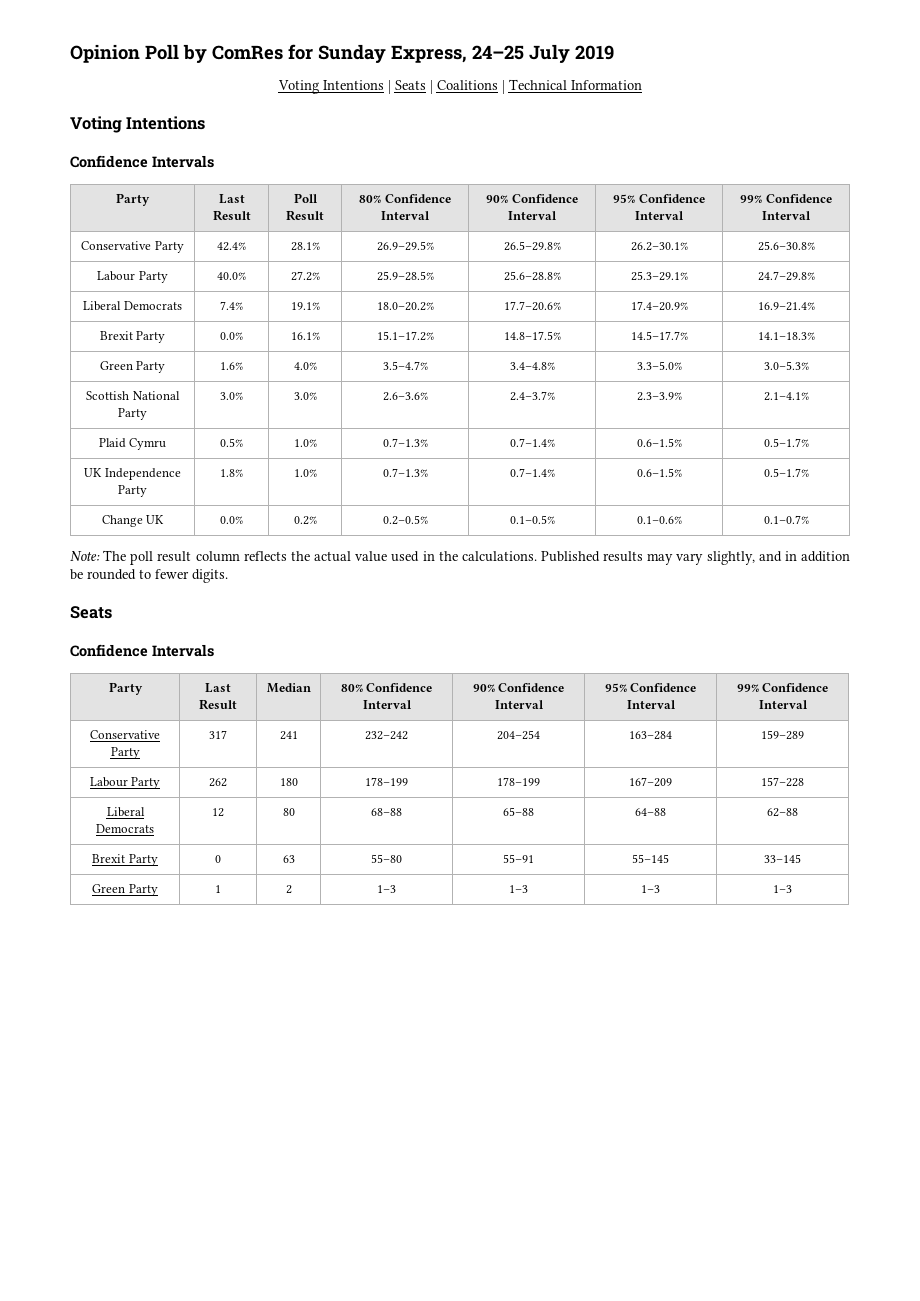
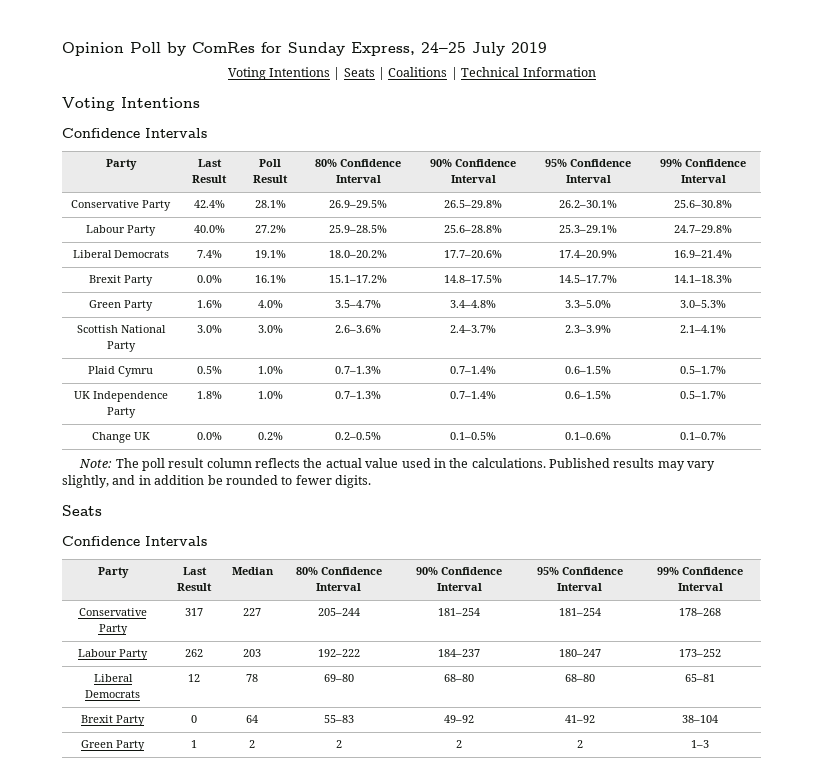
- Conservative Party | 317 | 241 | 232–242 | 204–254 | 163–284 | 159–289
- Labour Party | 262 | 180 | 178–199 | 178–199 | 167–209 | 157–228
- Liberal Democrats | 12 | 80 | 68–88 | 65–88 | 64–88 | 62–88
- Brexit Party | 0 | 63 | 55–80 | 55–91 | 55–145 | 33–145
+ Conservative Party | 317 | 227 | 205–244 | 181–254 | 181–254 | 178–268
+ Labour Party | 262 | 203 | 192–222 | 184–237 | 180–247 | 173–252
+ Liberal Democrats | 12 | 78 | 69–80 | 68–80 | 68–80 | 65–81
+ Brexit Party | 0 | 64 | 55–83 | 49–92 | 41–92 | 38–104
- Green Party | 1 | 2 | 1–3 | 1–3 | 1–3 | 1–3
+ Green Party | 1 | 2 | 2 | 2 | 2 | 1–3

